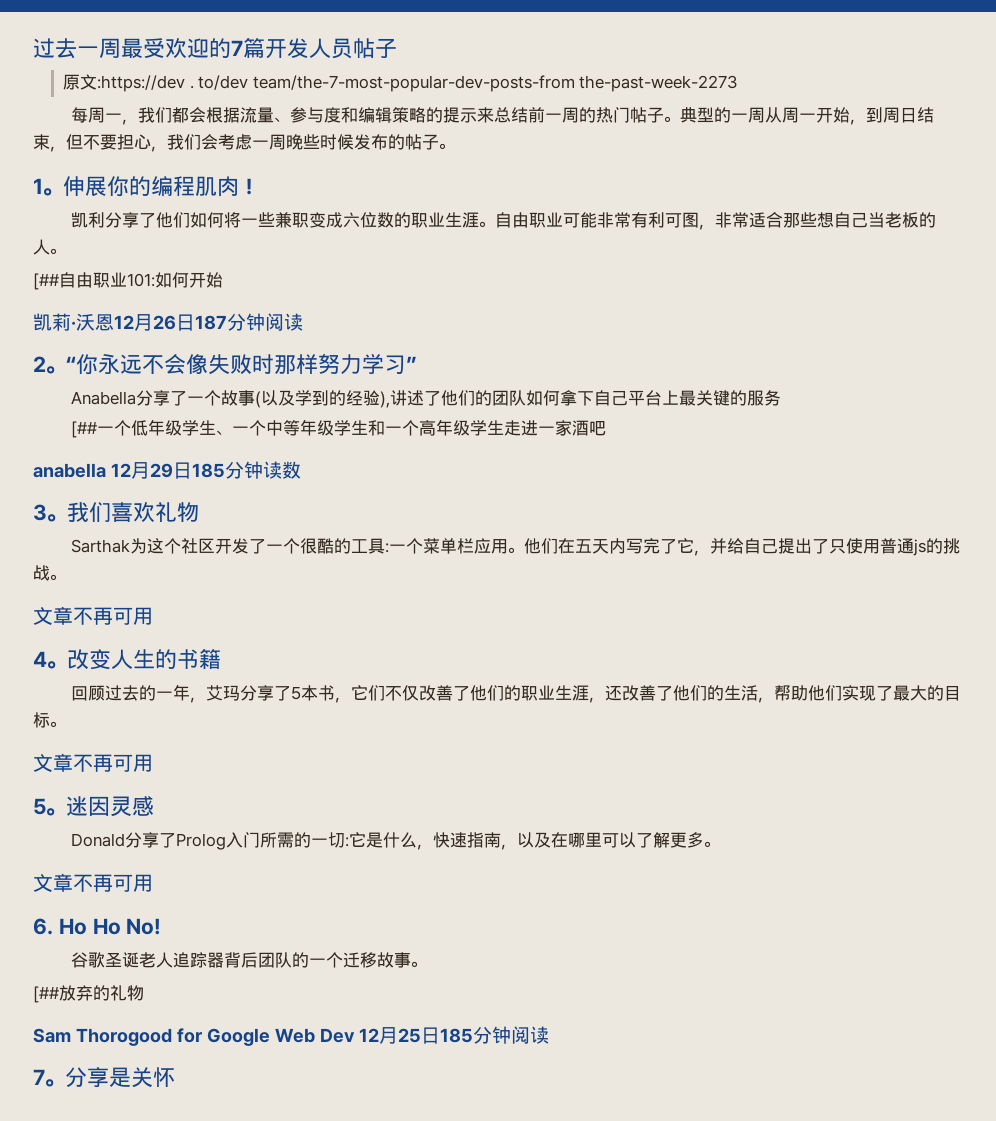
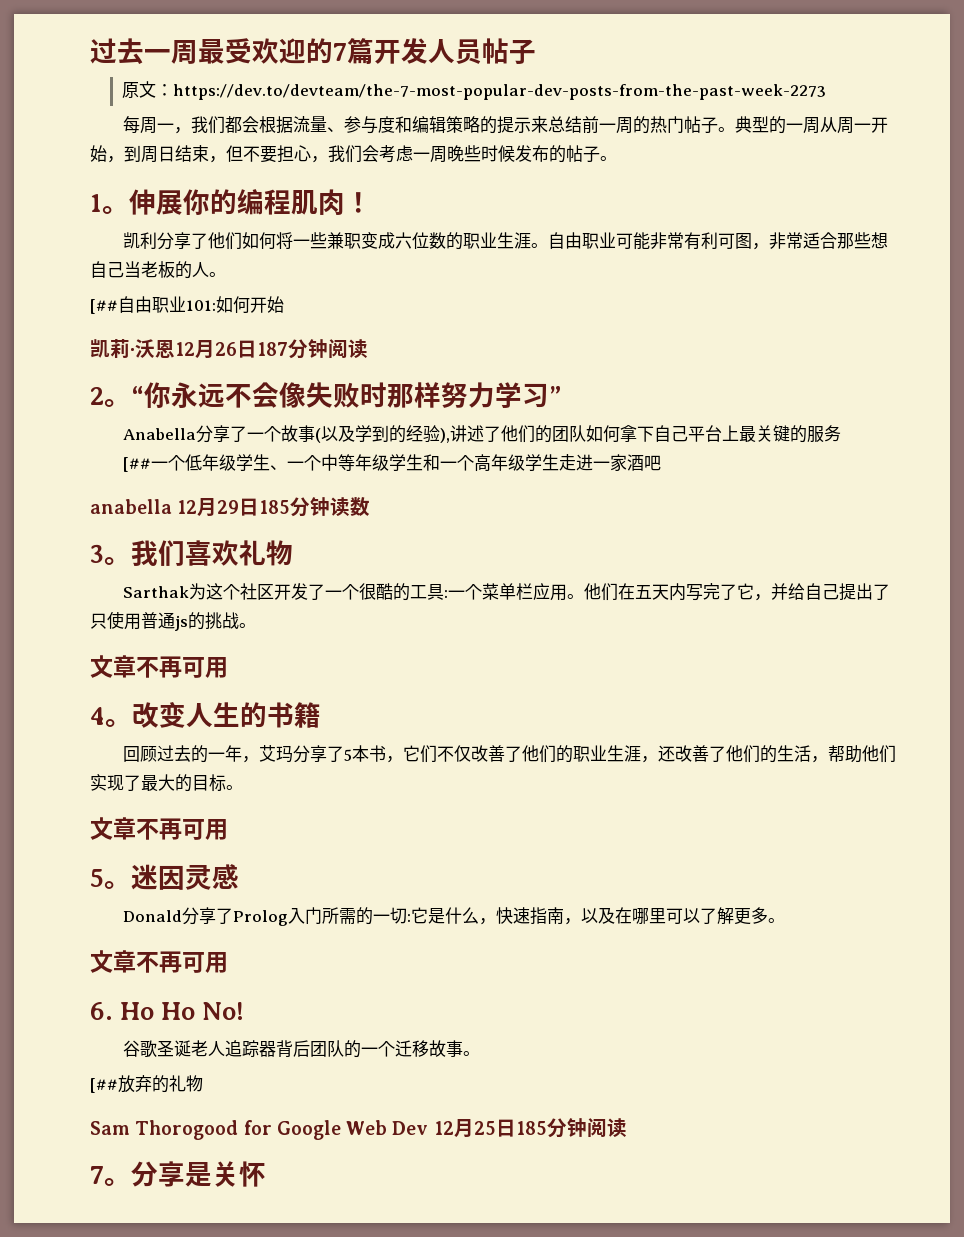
- 原文:https://dev . to/dev team/the-7-most-popular-dev-posts-from the-past-week-2273
+ 原文：https://dev.to/devteam/the-7-most-popular-dev-posts-from-the-past-week-2273

